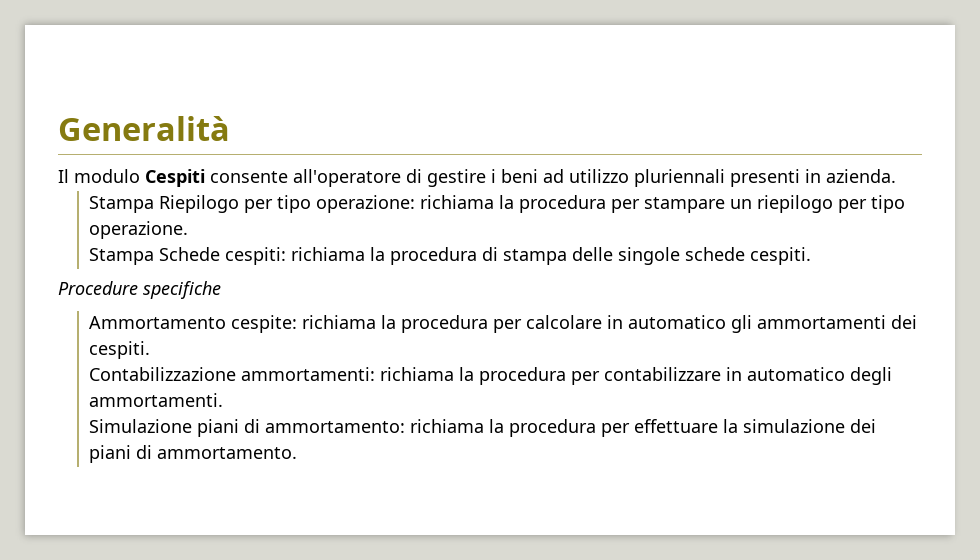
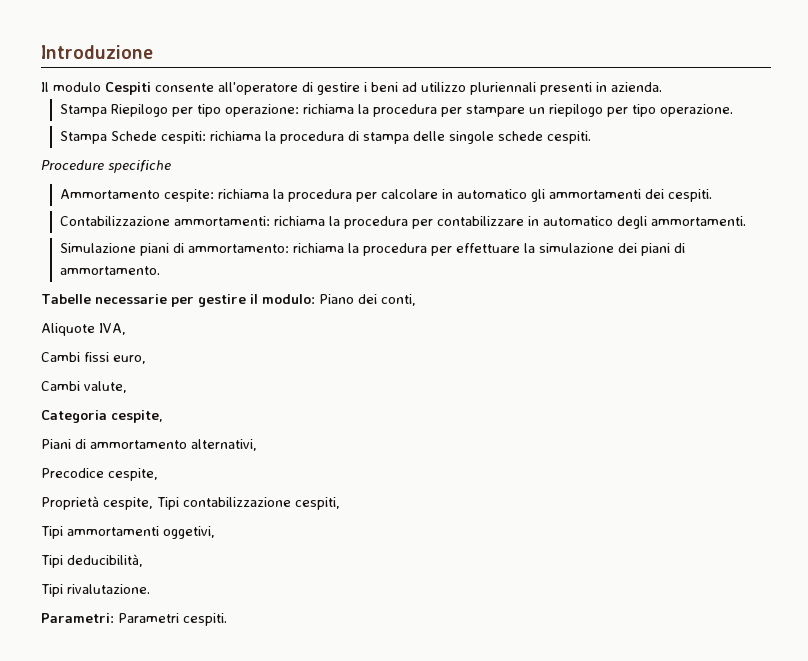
- Generalità
+ Introduzione
+ Tabelle necessarie per gestire il modulo: Piano dei conti,
+ Aliquote IVA,
+ Cambi fissi euro,
+ Cambi valute,
+ Categoria cespite,
+ Piani di ammortamento alternativi,
+ Precodice cespite,
+ Proprietà cespite, Tipi contabilizzazione cespiti,
+ Tipi ammortamenti oggetivi,
+ Tipi deducibilità,
+ Tipi rivalutazione.
+ Parametri: Parametri cespiti.

